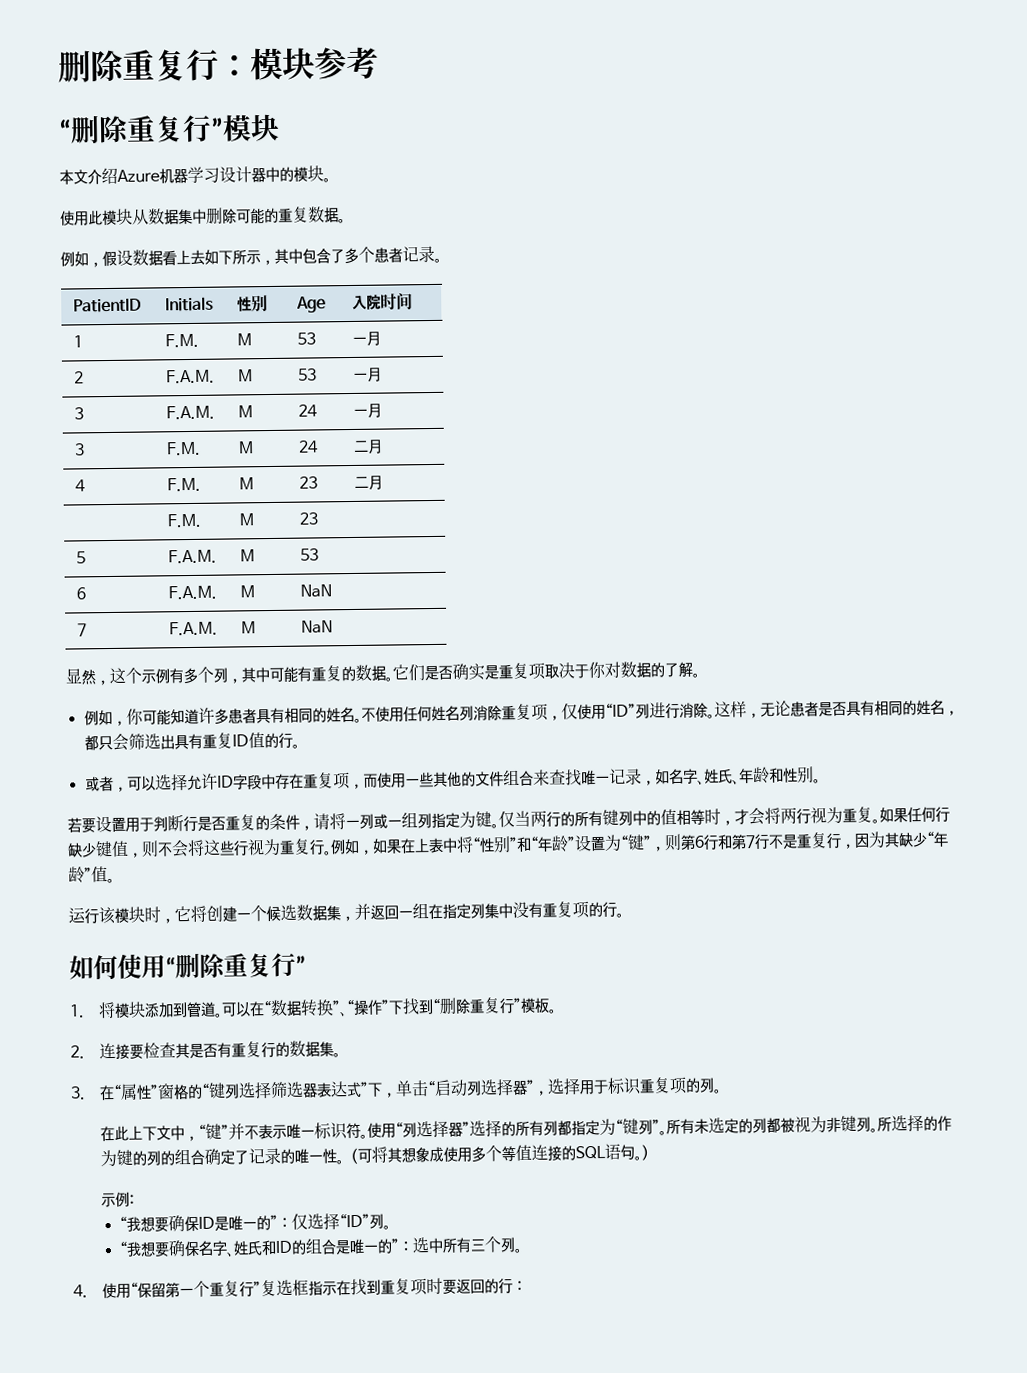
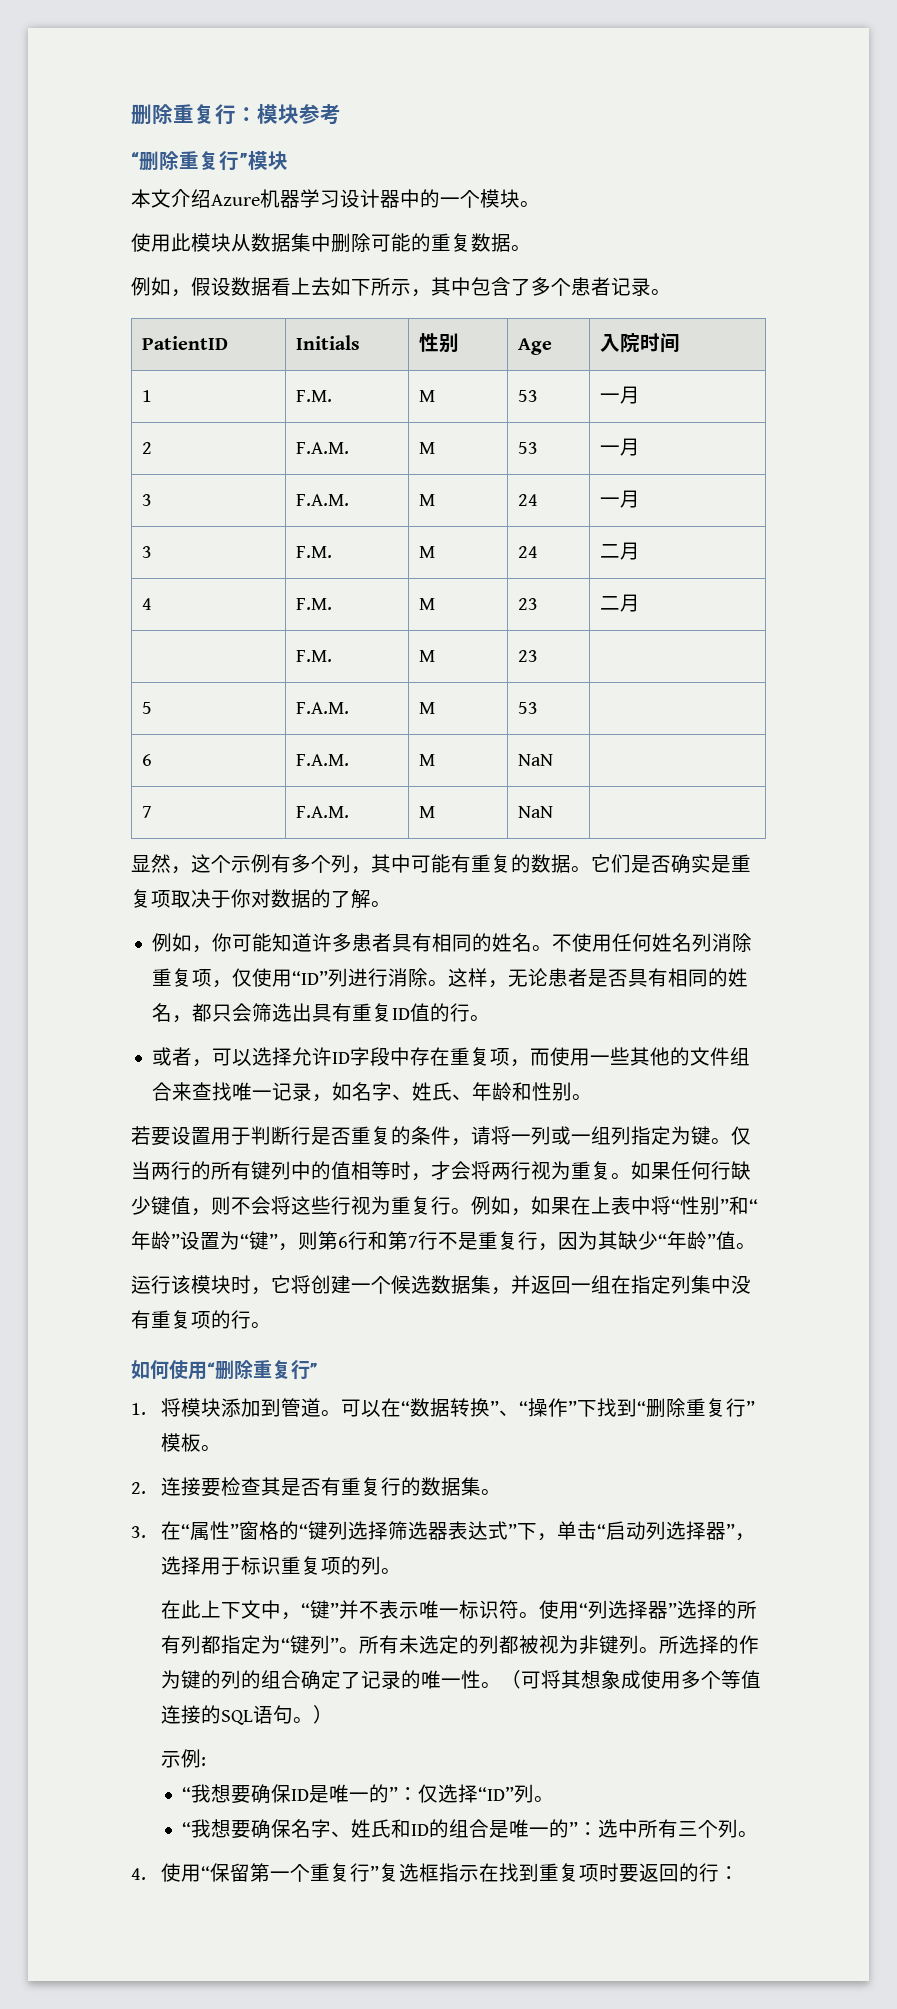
- 本文介绍Azure机器学习设计器中的模块。
+ 本文介绍Azure机器学习设计器中的一个模块。

